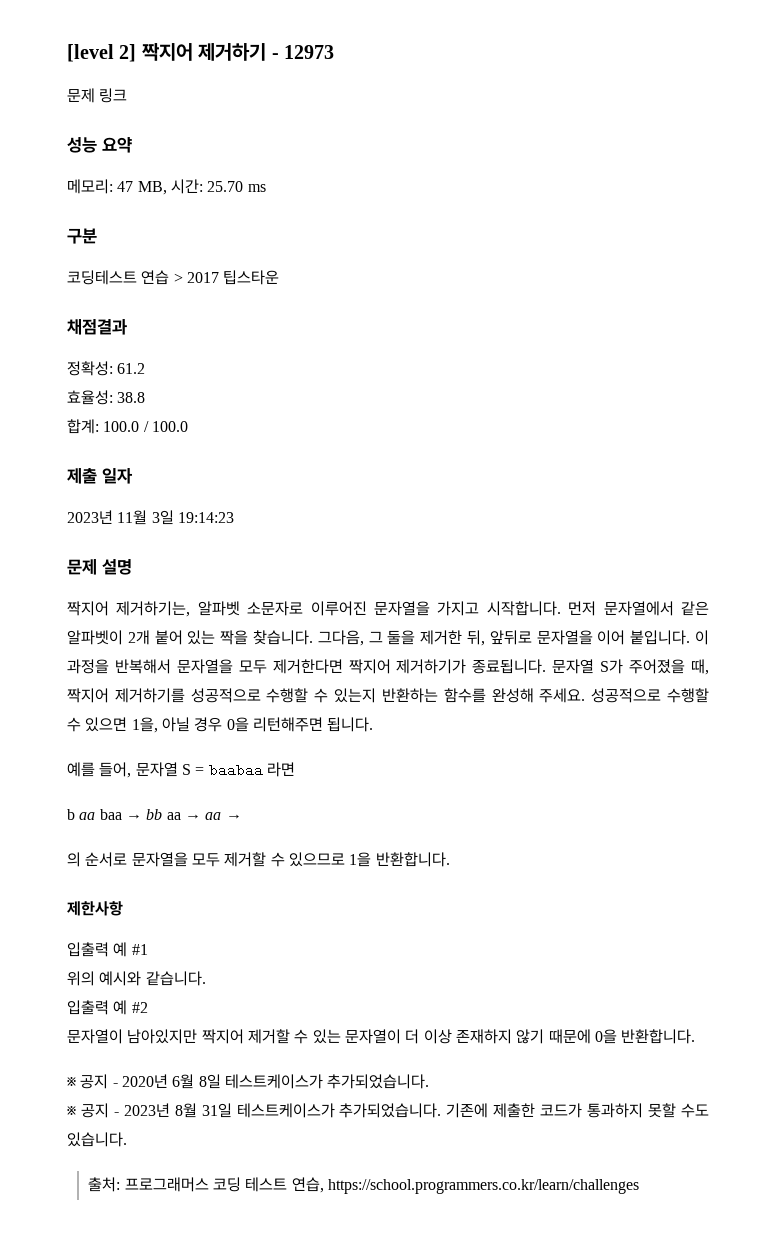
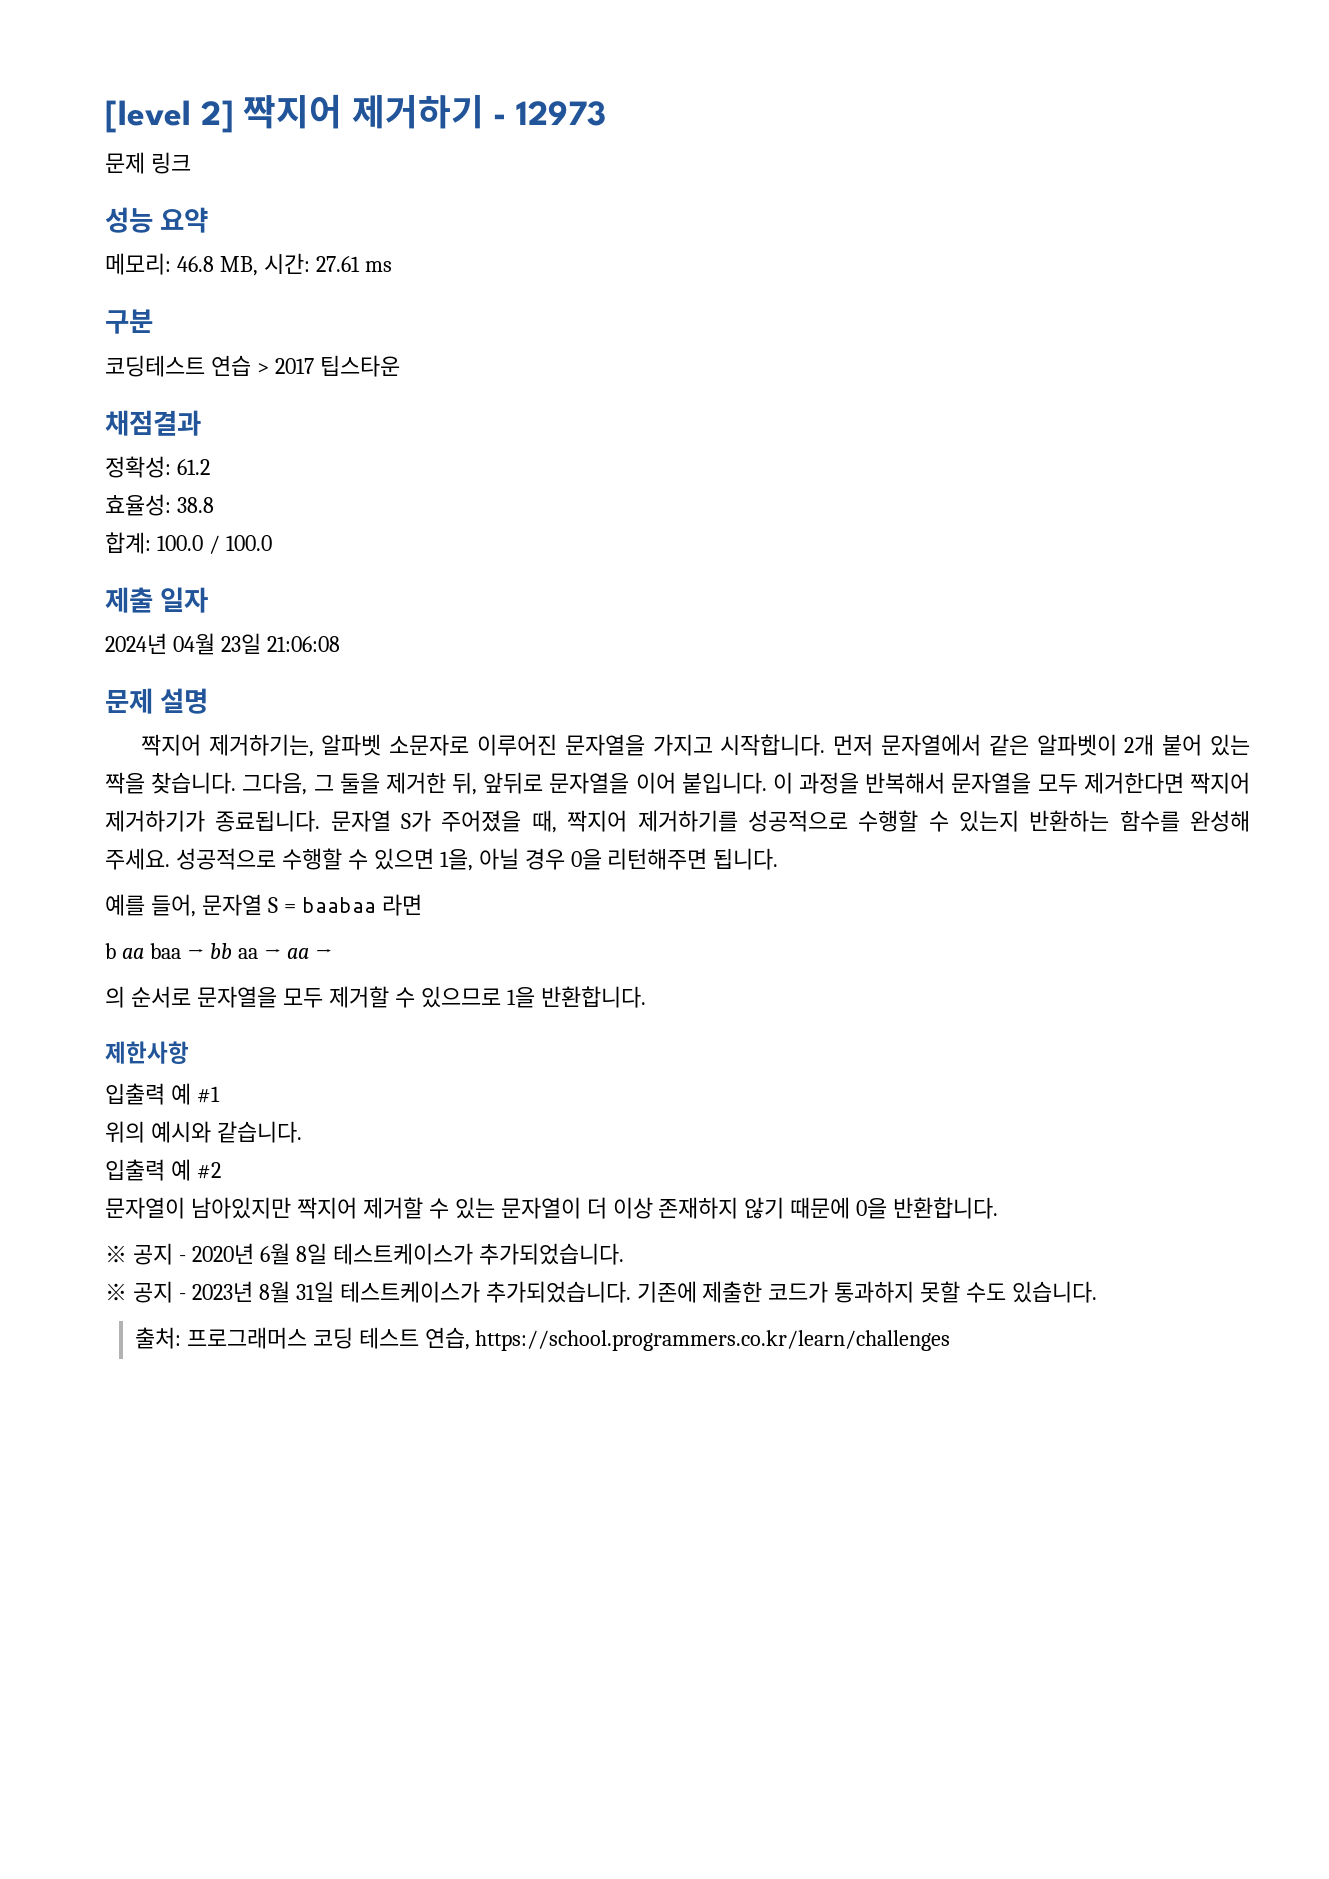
- 메모리: 47 MB, 시간: 25.70 ms
+ 메모리: 46.8 MB, 시간: 27.61 ms
- 2023년 11월 3일 19:14:23
+ 2024년 04월 23일 21:06:08

